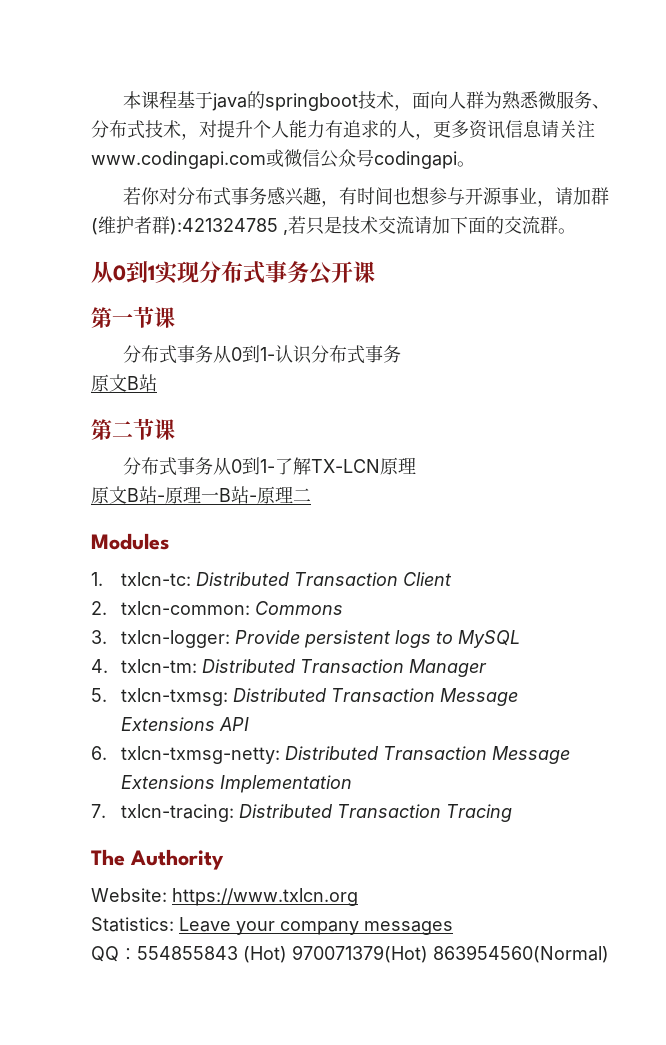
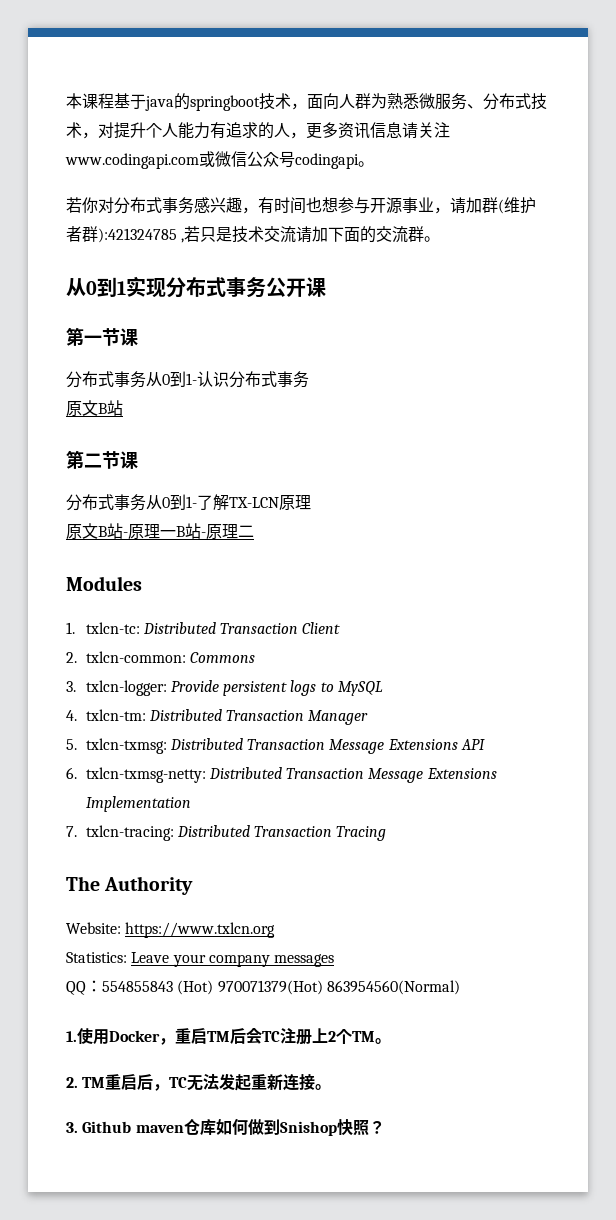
+ 1.使用Docker，重启TM后会TC注册上2个TM。
+ 2. TM重启后，TC无法发起重新连接。
+ 3. Github maven仓库如何做到Snishop快照？

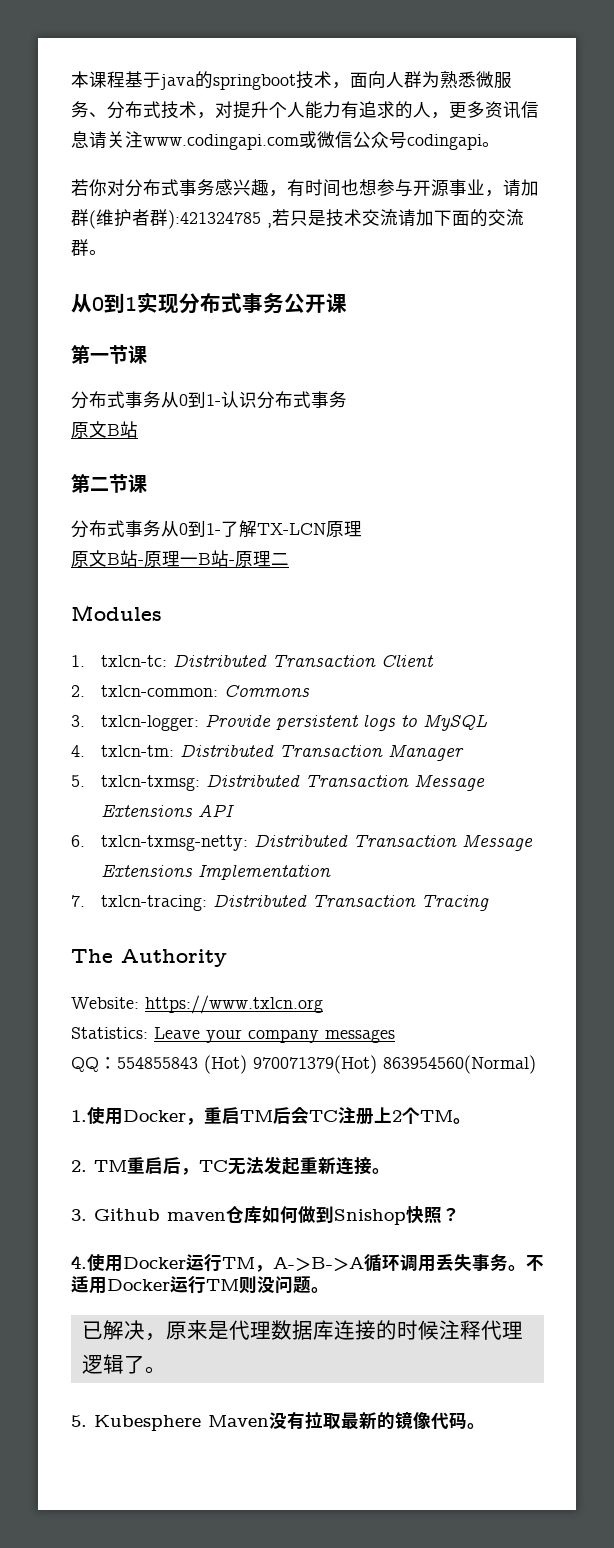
+ 4.使用Docker运行TM，A->B->A循环调用丢失事务。不适用Docker运行TM则没问题。
+ 已解决，原来是代理数据库连接的时候注释代理逻辑了。
+ 5. Kubesphere Maven没有拉取最新的镜像代码。

